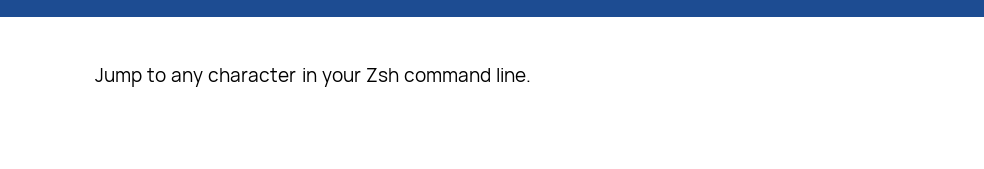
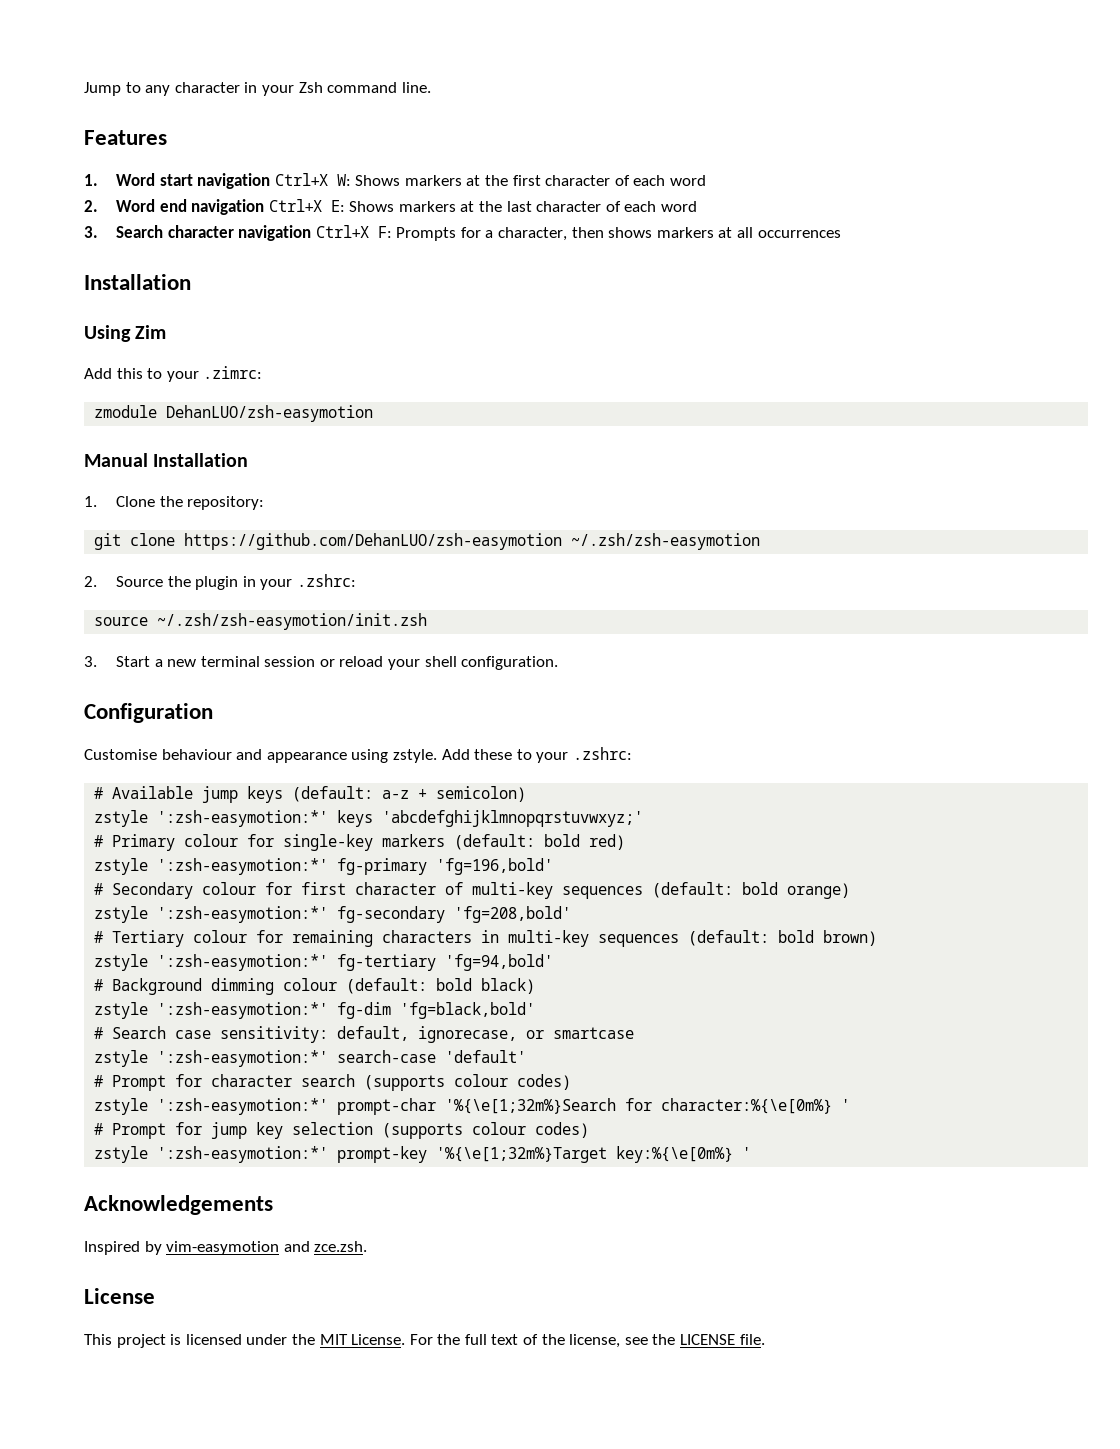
+ Features
+ 1. Word start navigation Ctrl+X W: Shows markers at the first character of each word
+ 2. Word end navigation Ctrl+X E: Shows markers at the last character of each word
+ 3. Search character navigation Ctrl+X F: Prompts for a character, then shows markers at all occurrences
+ Installation
+ Using Zim
+ Add this to your .zimrc:
+ zmodule DehanLUO/zsh-easymotion
+ Manual Installation
+ 1. Clone the repository:
+ git clone https://github.com/DehanLUO/zsh-easymotion ~/.zsh/zsh-easymotion
+ 2. Source the plugin in your .zshrc:
+ source ~/.zsh/zsh-easymotion/init.zsh
+ 3. Start a new terminal session or reload your shell configuration.
+ Configuration
+ Customise behaviour and appearance using zstyle. Add these to your .zshrc:
+ # Available jump keys (default: a-z + semicolon)
+ zstyle ':zsh-easymotion:*' keys 'abcdefghijklmnopqrstuvwxyz;'
+ # Primary colour for single-key markers (default: bold red)
+ zstyle ':zsh-easymotion:*' fg-primary 'fg=196,bold'
+ # Secondary colour for first character of multi-key sequences (default: bold orange)
+ zstyle ':zsh-easymotion:*' fg-secondary 'fg=208,bold'
+ # Tertiary colour for remaining characters in multi-key sequences (default: bold brown)
+ zstyle ':zsh-easymotion:*' fg-tertiary 'fg=94,bold'
+ # Background dimming colour (default: bold black)
+ zstyle ':zsh-easymotion:*' fg-dim 'fg=black,bold'
+ # Search case sensitivity: default, ignorecase, or smartcase
+ zstyle ':zsh-easymotion:*' search-case 'default'
+ # Prompt for character search (supports colour codes)
+ zstyle ':zsh-easymotion:*' prompt-char '%{\e[1;32m%}Search for character:%{\e[0m%} '
+ # Prompt for jump key selection (supports colour codes)
+ zstyle ':zsh-easymotion:*' prompt-key '%{\e[1;32m%}Target key:%{\e[0m%} '
+ Acknowledgements
+ Inspired by vim-easymotion and zce.zsh.
+ License
+ This project is licensed under the MIT License. For the full text of the license, see the LICENSE file.

